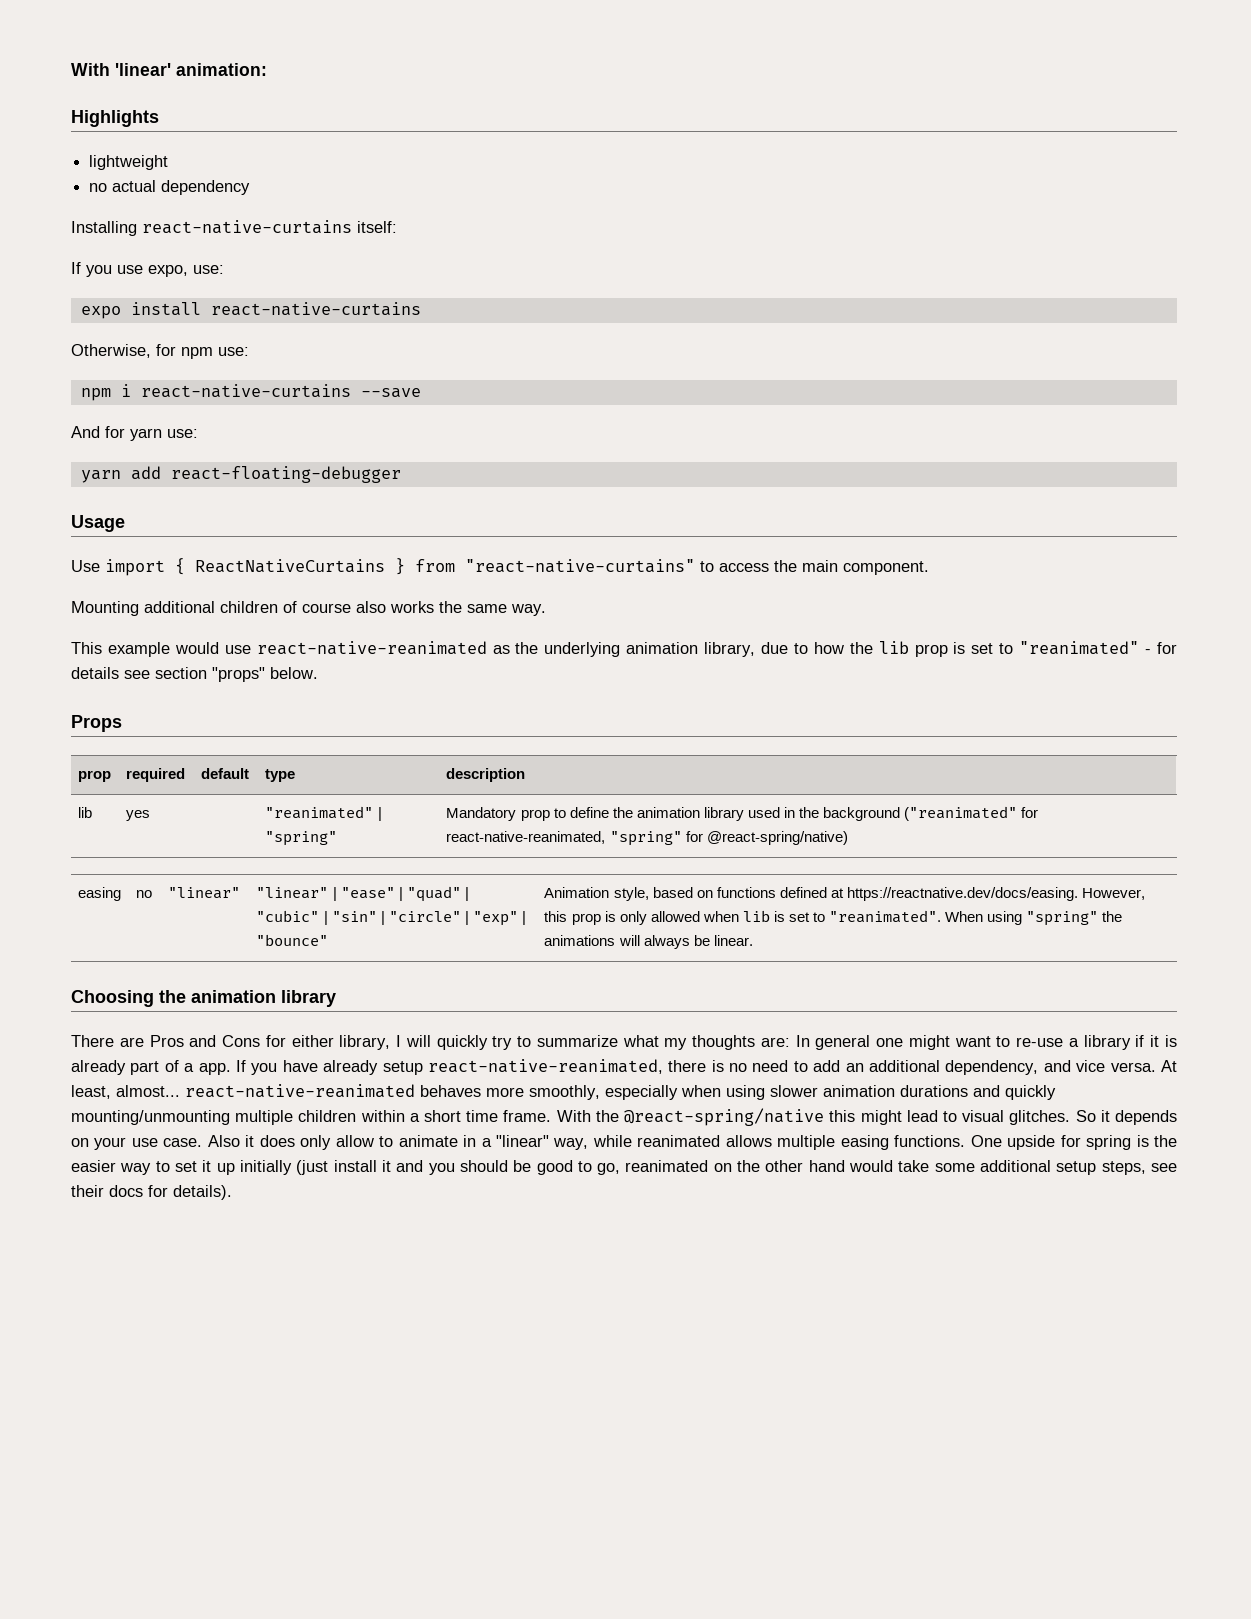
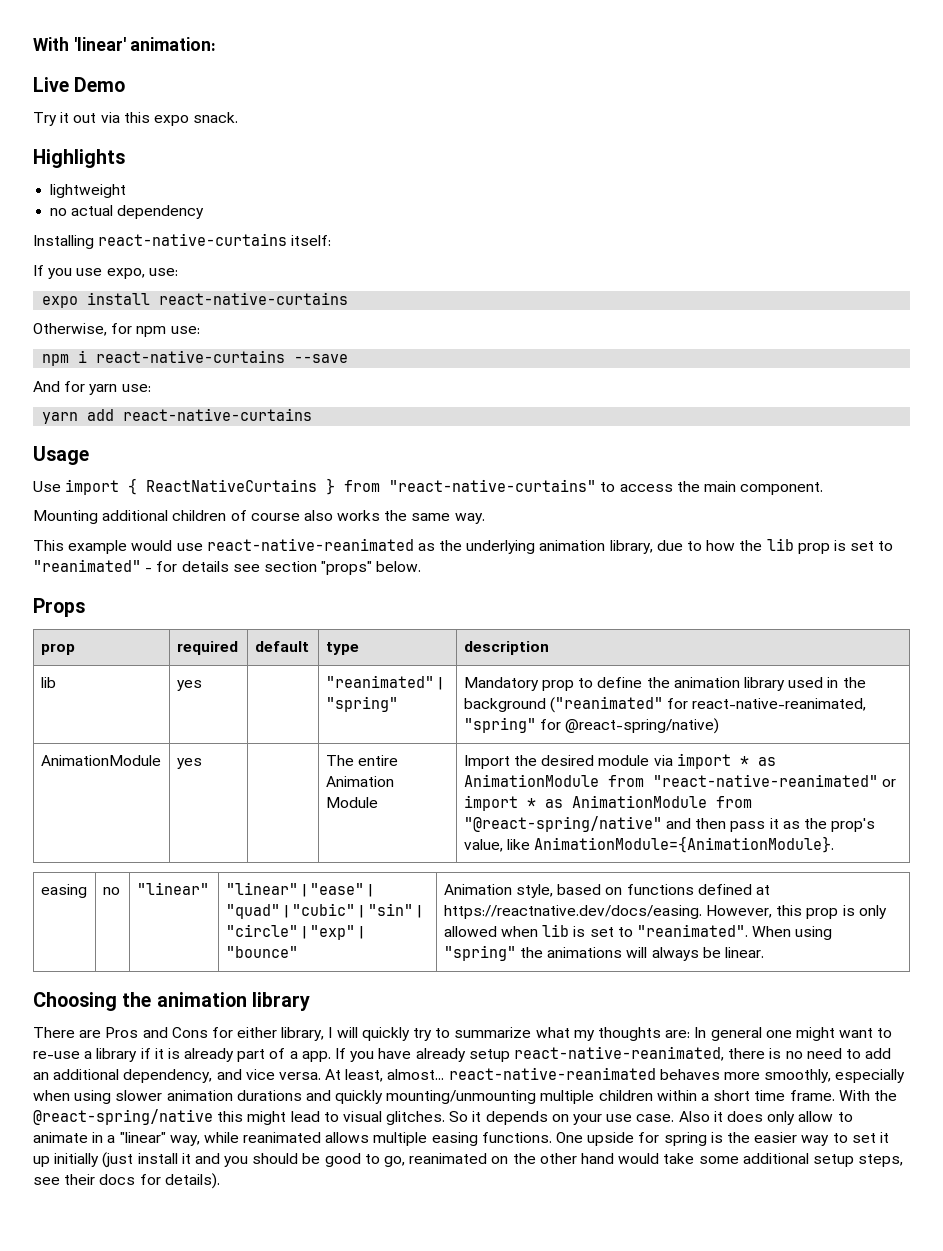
+ Live Demo
+ Try it out via this expo snack.
- yarn add react-floating-debugger
+ yarn add react-native-curtains
+ AnimationModule | yes | | The entire Animation Module | Import the desired module via import * as AnimationModule from "react-native-reanimated" or import * as AnimationModule from "@react-spring/native" and then pass it as the prop's value, like AnimationModule={AnimationModule}.

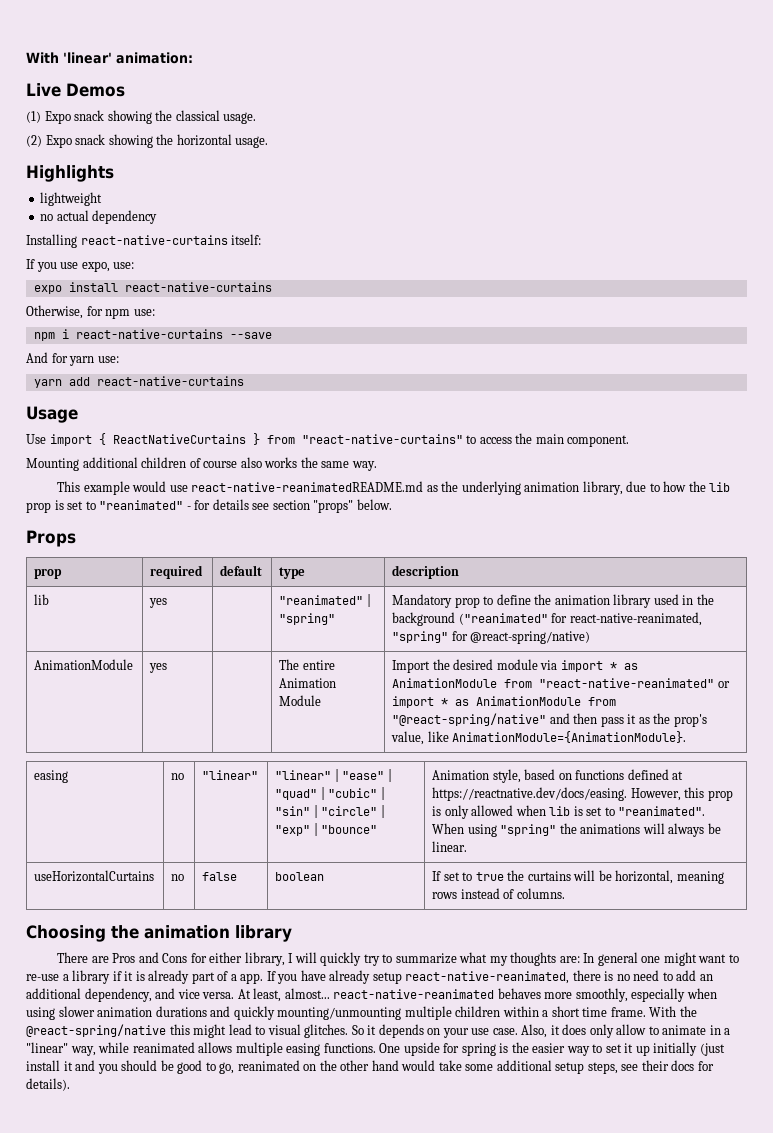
- Live Demo
- Try it out via this expo snack.
+ Live Demos
+ (1) Expo snack showing the classical usage.
+ (2) Expo snack showing the horizontal usage.
- This example would use react-native-reanimated as the underlying animation library, due to how the lib prop is set to "reanimated" - for details see section "props" below.
+ This example would use react-native-reanimatedREADME.md as the underlying animation library, due to how the lib prop is set to "reanimated" - for details see section "props" below.
+ useHorizontalCurtains | no | false | boolean | If set to true the curtains will be horizontal, meaning rows instead of columns.
- Also it does only allow to animate in a "linear" way, while reanimated allows multiple easing functions.
+ Also, it does only allow to animate in a "linear" way, while reanimated allows multiple easing functions.

